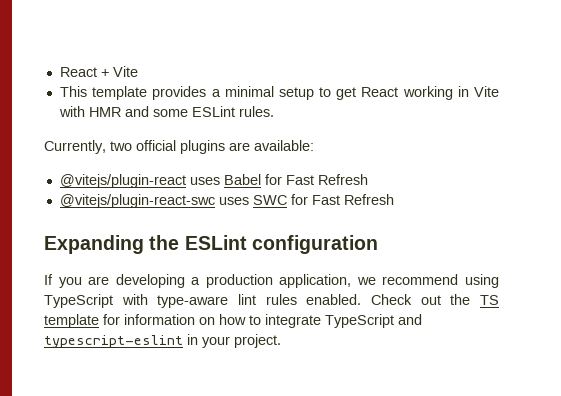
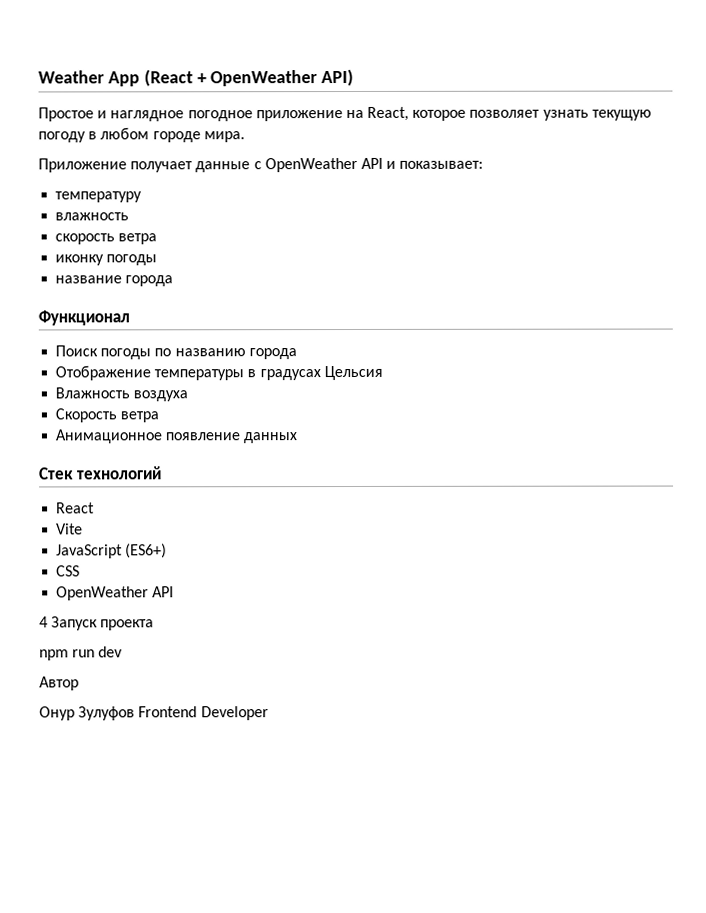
- React + Vite
+ Weather App (React + OpenWeather API)
+ Простое и наглядное погодное приложение на React, которое позволяет узнать текущую погоду в любом городе мира.
+ Приложение получает данные с OpenWeather API и показывает:
+ температуру
+ влажность
+ скорость ветра
+ иконку погоды
+ название города
+ Функционал
+ Поиск погоды по названию города
+ Отображение температуры в градусах Цельсия
+ Влажность воздуха
+ Скорость ветра
+ Анимационное появление данных
+ Стек технологий
+ React
+ Vite
- This template provides a minimal setup to get React working in Vite with HMR and some ESLint rules.
- Currently, two official plugins are available:
- @vitejs/plugin-react uses Babel for Fast Refresh
- @vitejs/plugin-react-swc uses SWC for Fast Refresh
- Expanding the ESLint configuration
- If you are developing a production application, we recommend using TypeScript with type-aware lint rules enabled. Check out the TS template for information on how to integrate TypeScript and typescript-eslint in your project.
+ JavaScript (ES6+)
+ CSS
+ OpenWeather API
+ 4 Запуск проекта
+ npm run dev
+ Автор
+ Онур Зулуфов Frontend Developer

